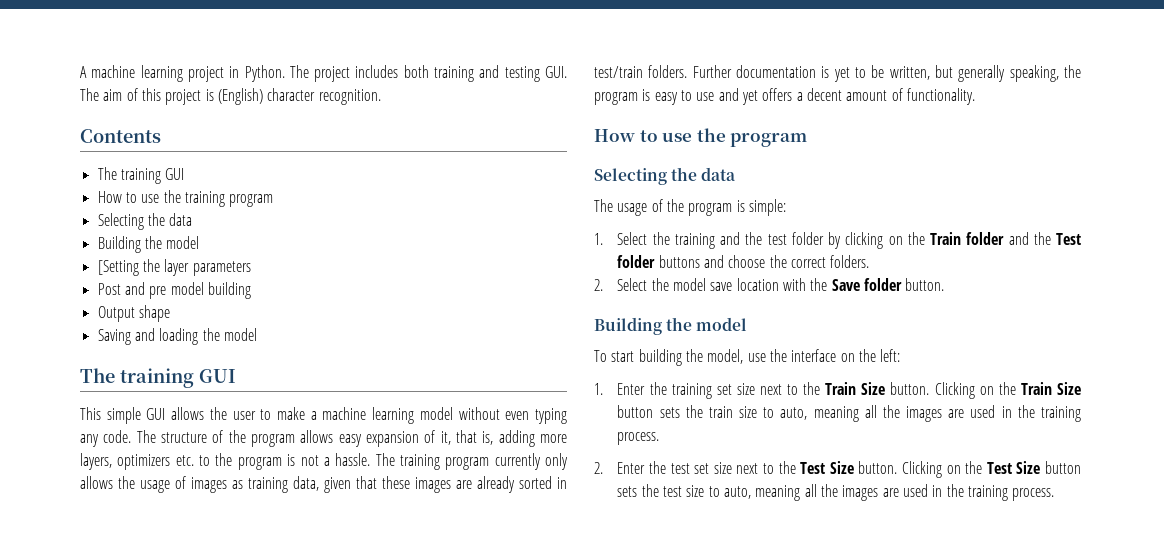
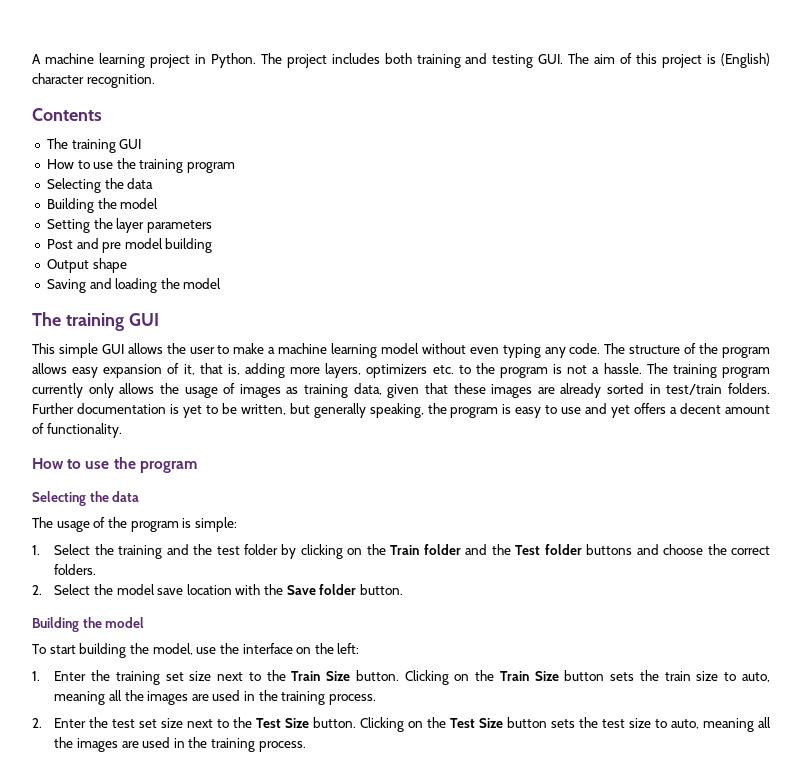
- [Setting the layer parameters
+ Setting the layer parameters

